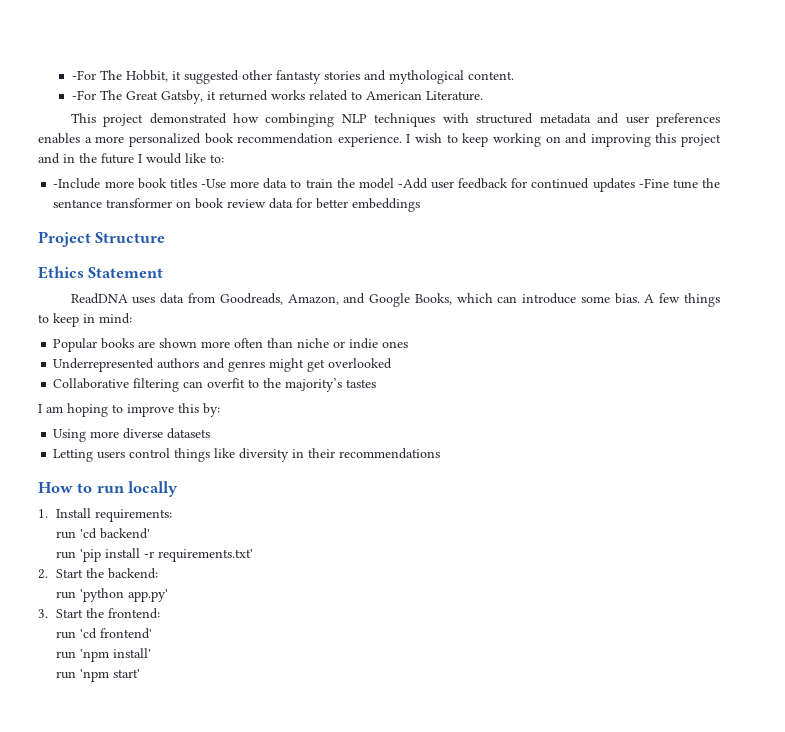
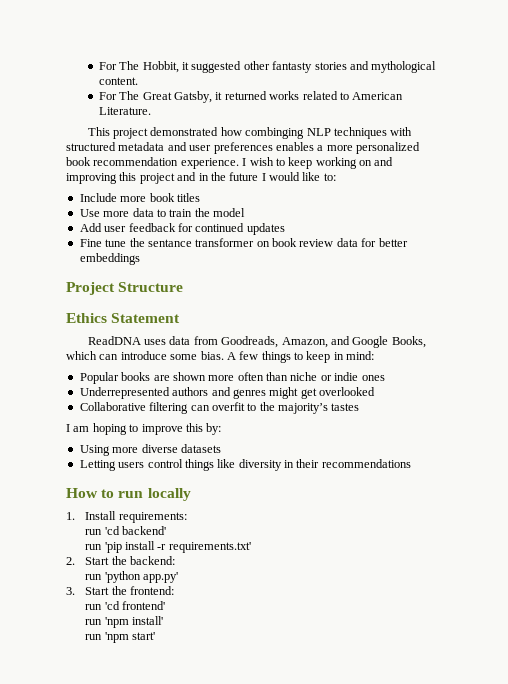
- -For The Hobbit, it suggested other fantasty stories and mythological content.
+ For The Hobbit, it suggested other fantasty stories and mythological content.
- -For The Great Gatsby, it returned works related to American Literature.
+ For The Great Gatsby, it returned works related to American Literature.
- -Include more book titles -Use more data to train the model -Add user feedback for continued updates -Fine tune the sentance transformer on book review data for better embeddings
+ Include more book titles
+ Use more data to train the model
+ Add user feedback for continued updates
+ Fine tune the sentance transformer on book review data for better embeddings

